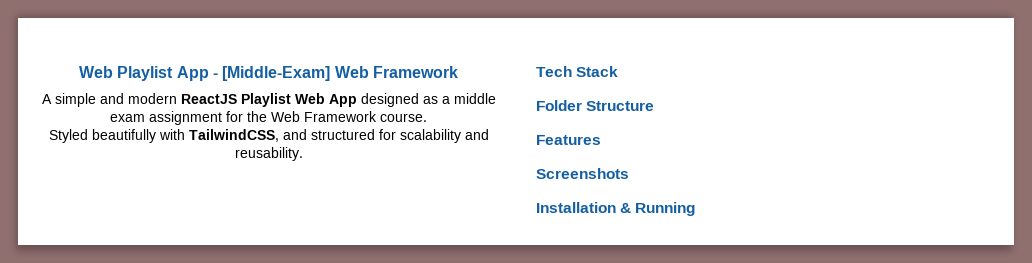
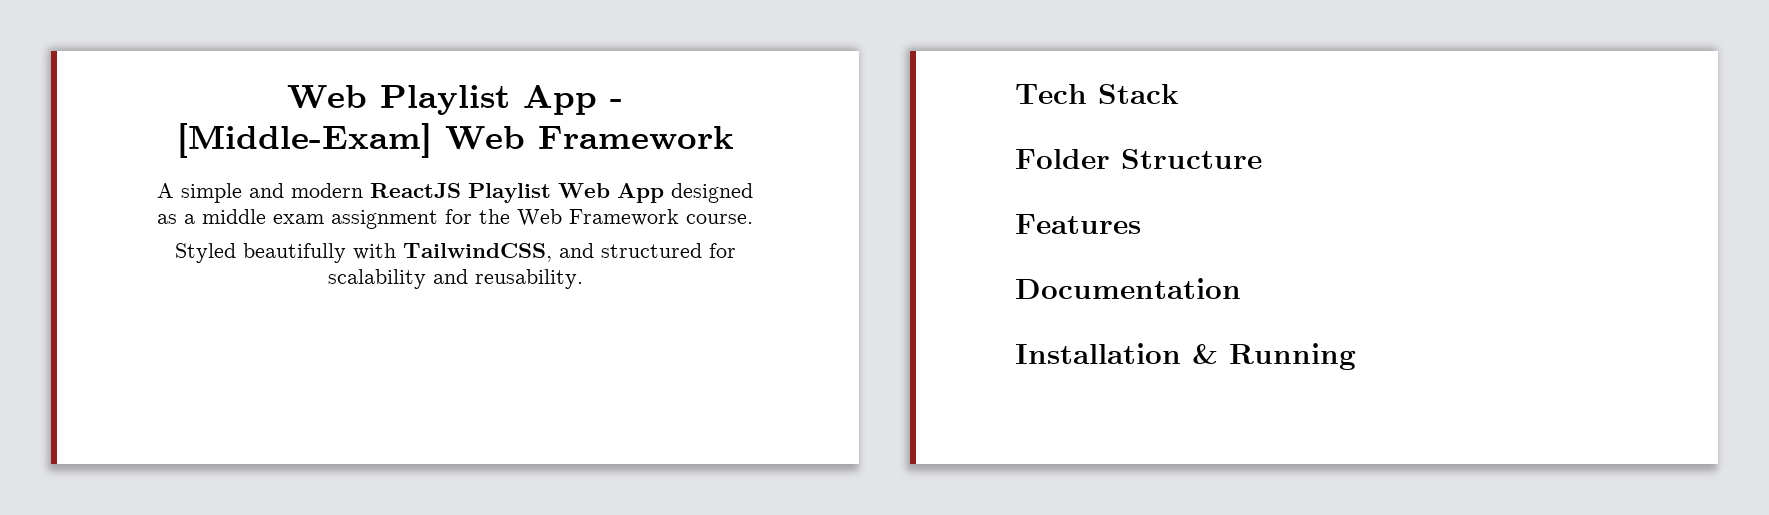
- Screenshots
+ Documentation

